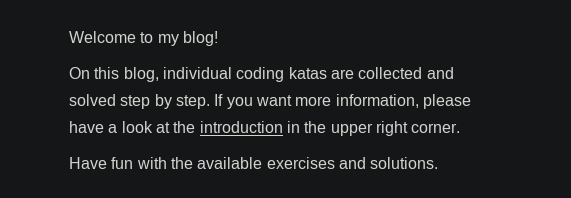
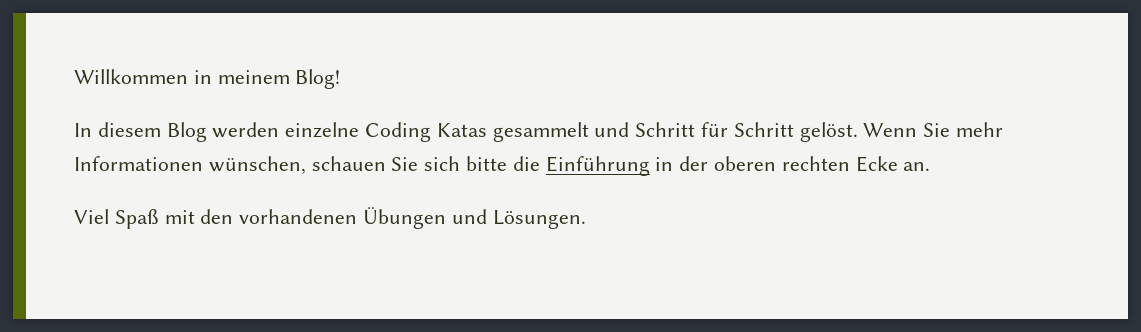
- Welcome to my blog!
- On this blog, individual coding katas are collected and solved step by step. If you want more information, please have a look at the introduction in the upper right corner.
- Have fun with the available exercises and solutions.
+ Willkommen in meinem Blog!
+ In diesem Blog werden einzelne Coding Katas gesammelt und Schritt für Schritt gelöst. Wenn Sie mehr Informationen wünschen, schauen Sie sich bitte die Einführung in der oberen rechten Ecke an.
+ Viel Spaß mit den vorhandenen Übungen und Lösungen.

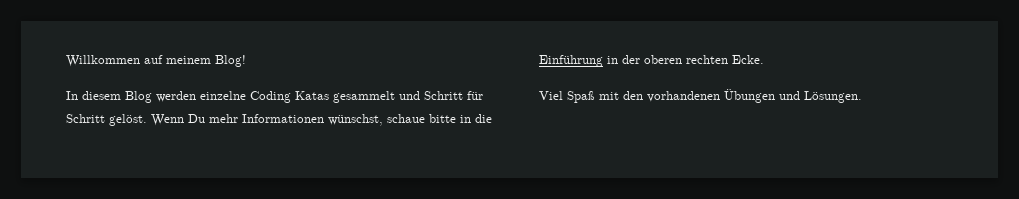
- Willkommen in meinem Blog!
+ Willkommen auf meinem Blog!
- Wenn Sie mehr Informationen wünschen, schauen Sie sich bitte die Einführung in der oberen rechten Ecke an.
+ Wenn Du mehr Informationen wünschst, schaue bitte in die Einführung in der oberen rechten Ecke.

